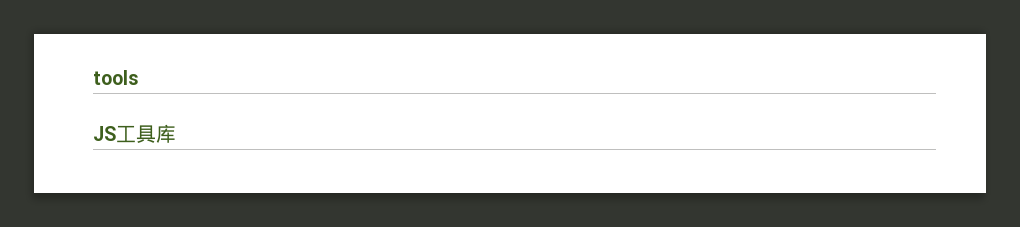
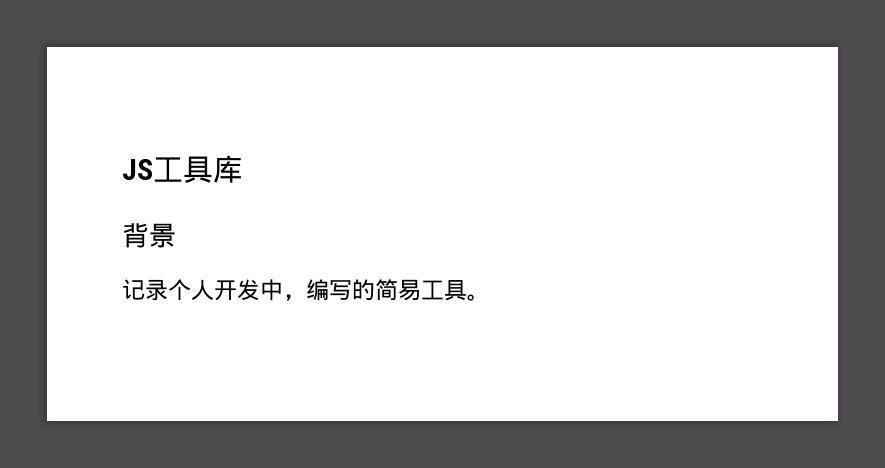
- tools
+ 背景
+ 记录个人开发中，编写的简易工具。

